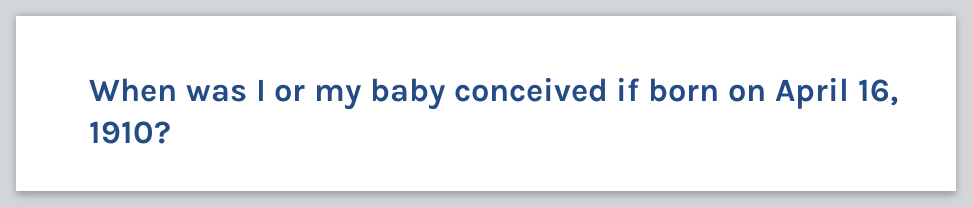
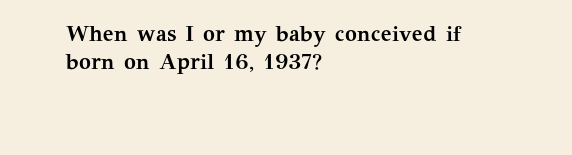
- When was I or my baby conceived if born on April 16, 1910?
+ When was I or my baby conceived if born on April 16, 1937?

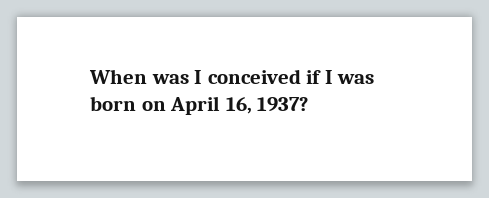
- When was I or my baby conceived if born on April 16, 1937?
+ When was I conceived if I was born on April 16, 1937?

